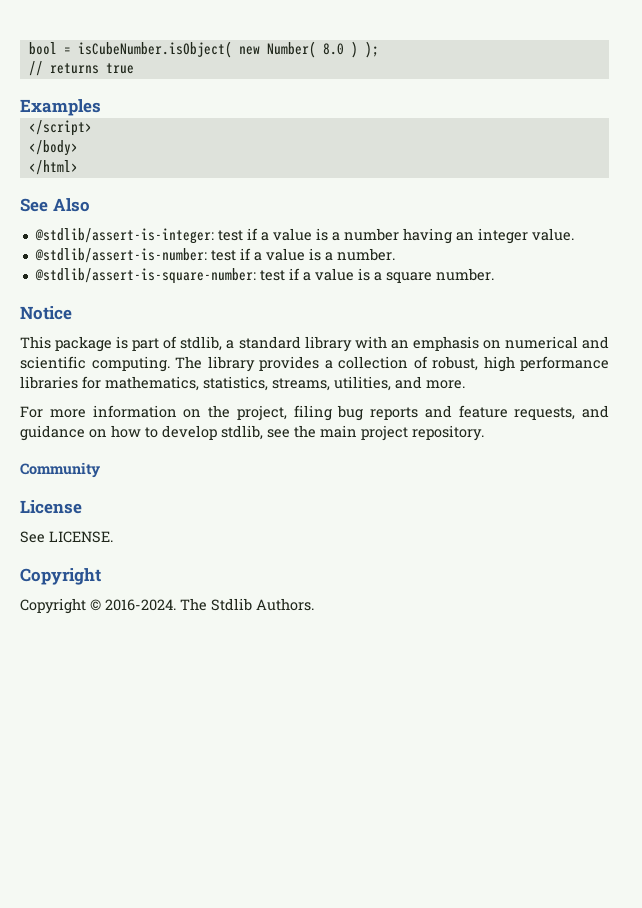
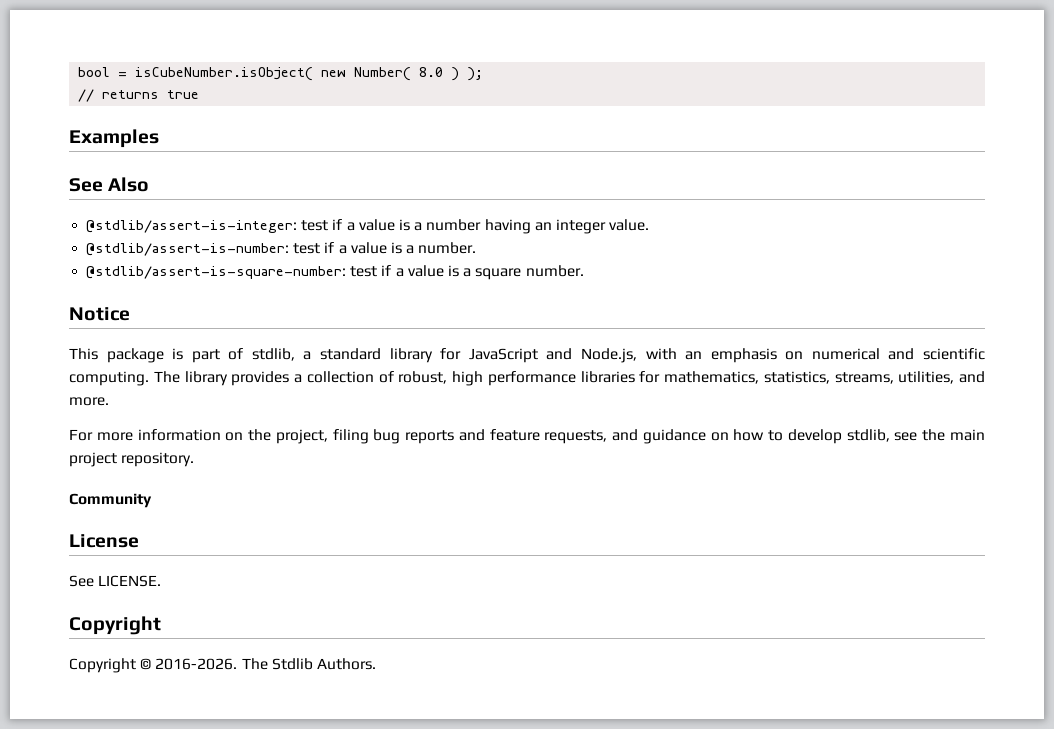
- </script>
- </body>
- </html>
- This package is part of stdlib, a standard library with an emphasis on numerical and scientific computing.
+ This package is part of stdlib, a standard library for JavaScript and Node.js, with an emphasis on numerical and scientific computing.
- Copyright © 2016-2024.
+ Copyright © 2016-2026.

